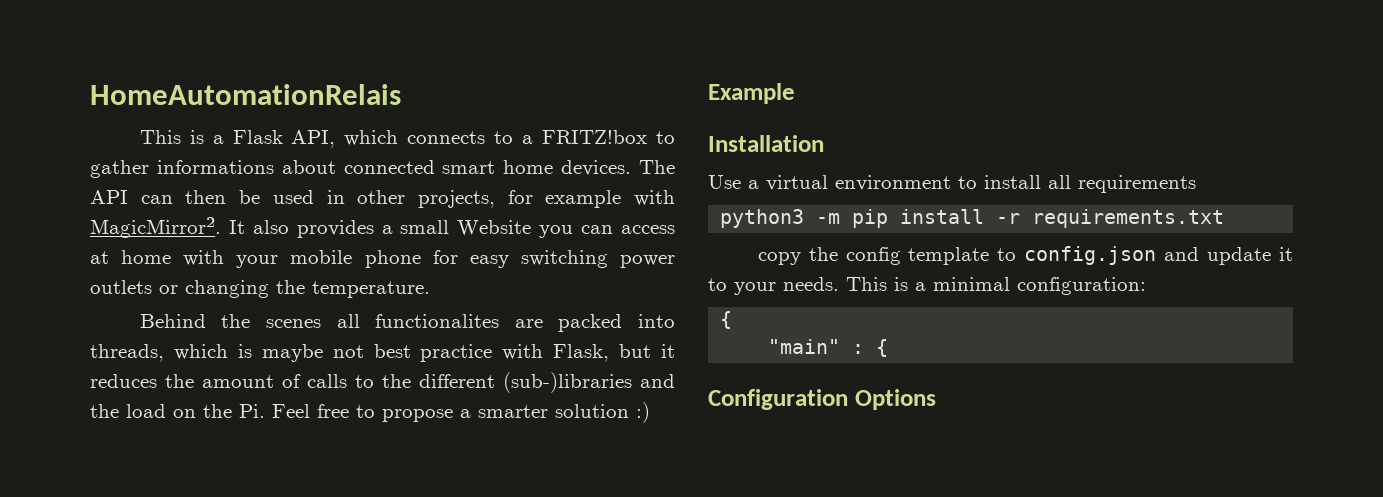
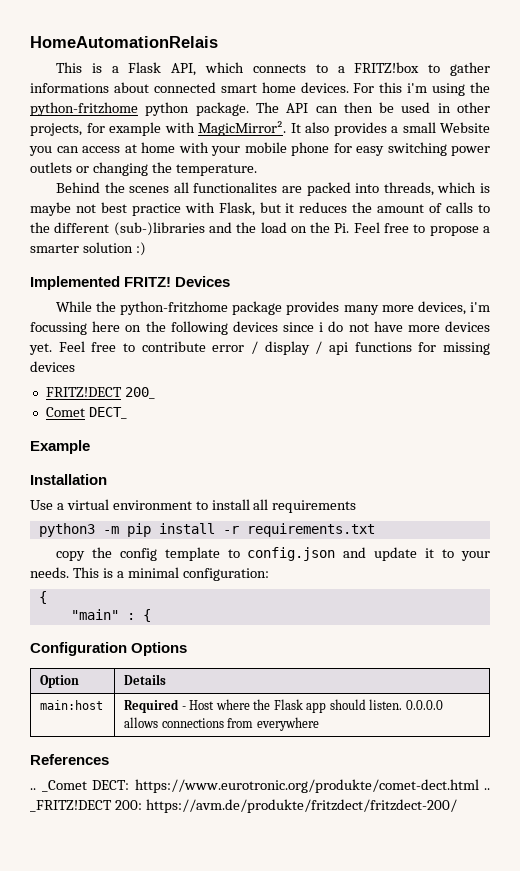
+ For this i'm using the python-fritzhome python package.
+ Implemented FRITZ! Devices
+ While the python-fritzhome package provides many more devices, i'm focussing here on the following devices since i do not have more devices yet. Feel free to contribute error / display / api functions for missing devices
+ FRITZ!DECT 200_
+ Comet DECT_
+ Option | Details
+ main:host | Required - Host where the Flask app should listen. 0.0.0.0 allows connections from everywhere
+ References
+ .. _Comet DECT: https://www.eurotronic.org/produkte/comet-dect.html .. _FRITZ!DECT 200: https://avm.de/produkte/fritzdect/fritzdect-200/

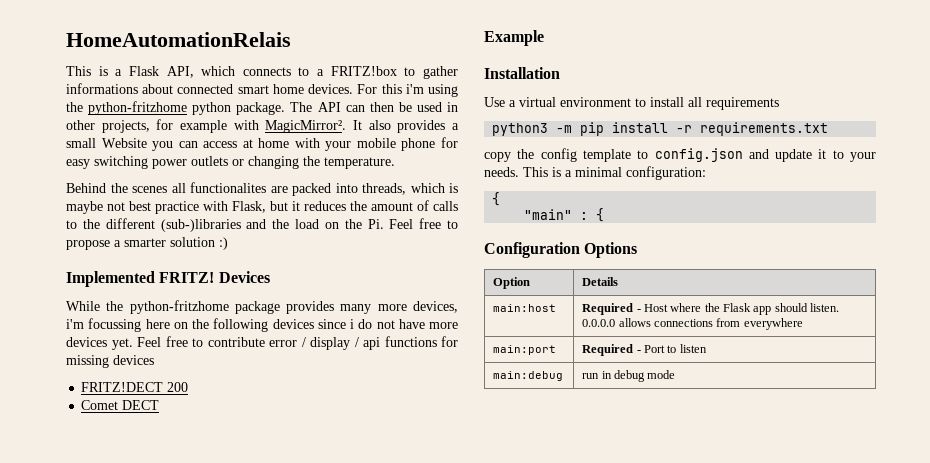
- FRITZ!DECT 200_
+ FRITZ!DECT 200
- Comet DECT_
+ Comet DECT
- References
- .. _Comet DECT: https://www.eurotronic.org/produkte/comet-dect.html .. _FRITZ!DECT 200: https://avm.de/produkte/fritzdect/fritzdect-200/
+ main:port | Required - Port to listen
+ main:debug | run in debug mode

